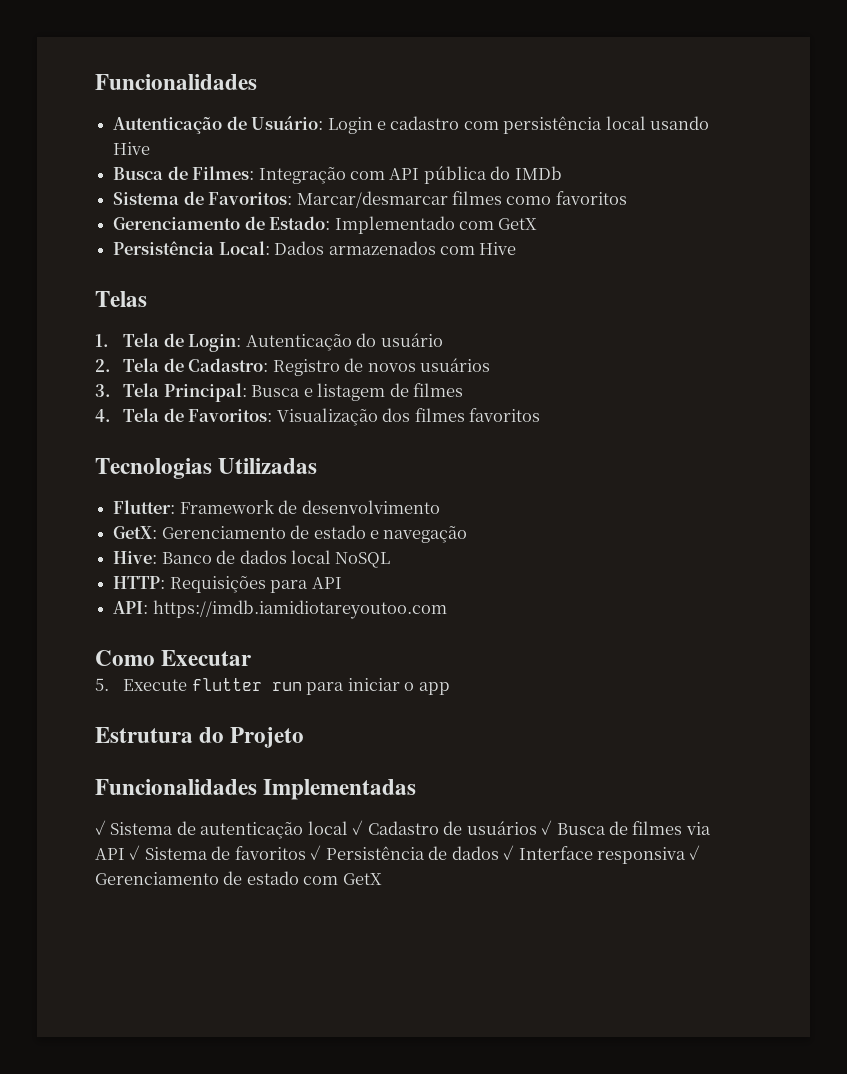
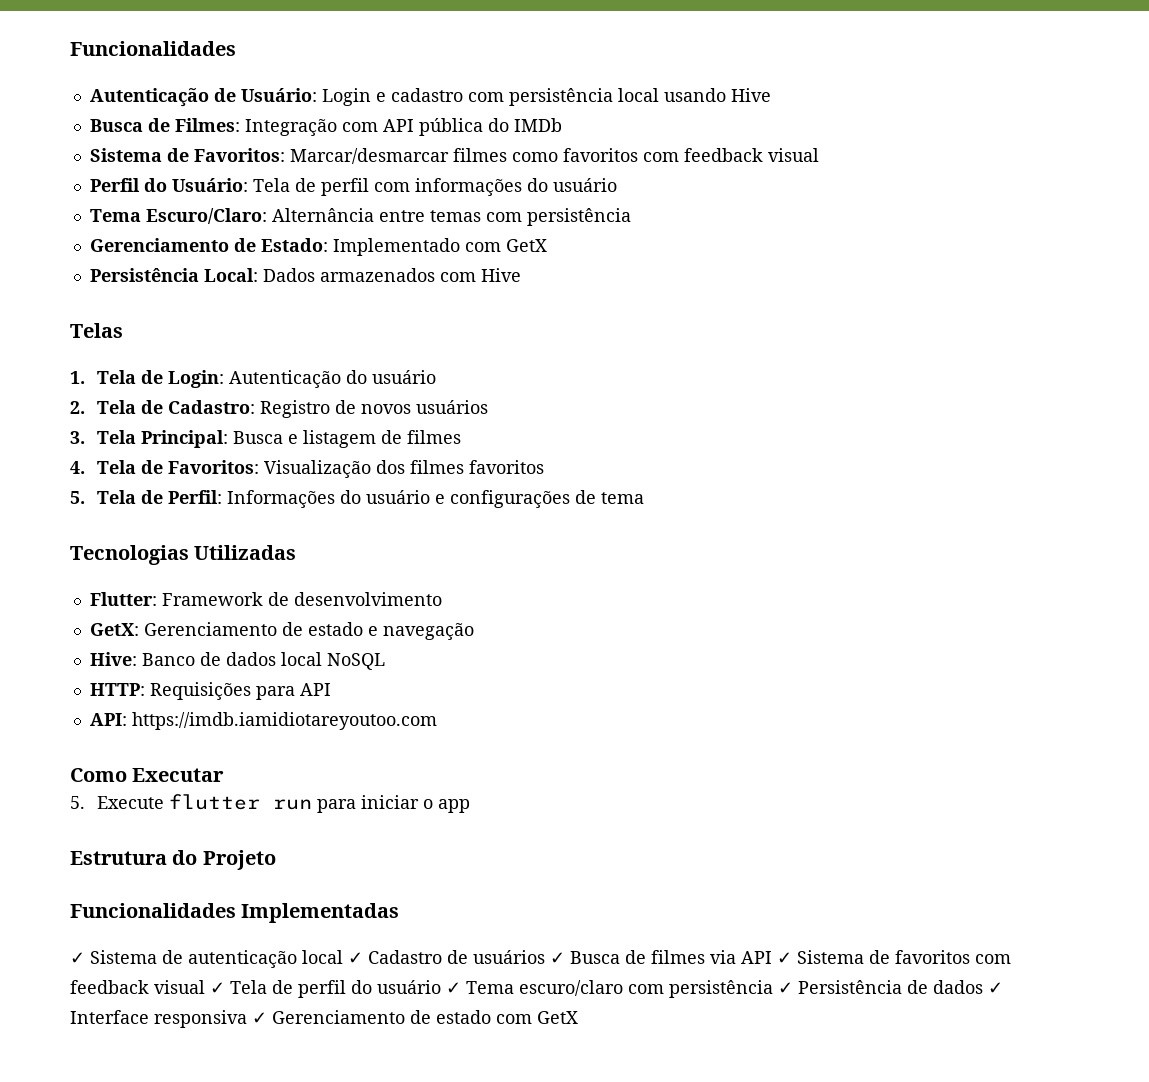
- Sistema de Favoritos: Marcar/desmarcar filmes como favoritos
+ Sistema de Favoritos: Marcar/desmarcar filmes como favoritos com feedback visual
+ Perfil do Usuário: Tela de perfil com informações do usuário
+ Tema Escuro/Claro: Alternância entre temas com persistência
+ 5. Tela de Perfil: Informações do usuário e configurações de tema
- ✓ Sistema de autenticação local ✓ Cadastro de usuários ✓ Busca de filmes via API ✓ Sistema de favoritos ✓ Persistência de dados ✓ Interface responsiva ✓ Gerenciamento de estado com GetX
+ ✓ Sistema de autenticação local ✓ Cadastro de usuários ✓ Busca de filmes via API ✓ Sistema de favoritos com feedback visual ✓ Tela de perfil do usuário ✓ Tema escuro/claro com persistência ✓ Persistência de dados ✓ Interface responsiva ✓ Gerenciamento de estado com GetX

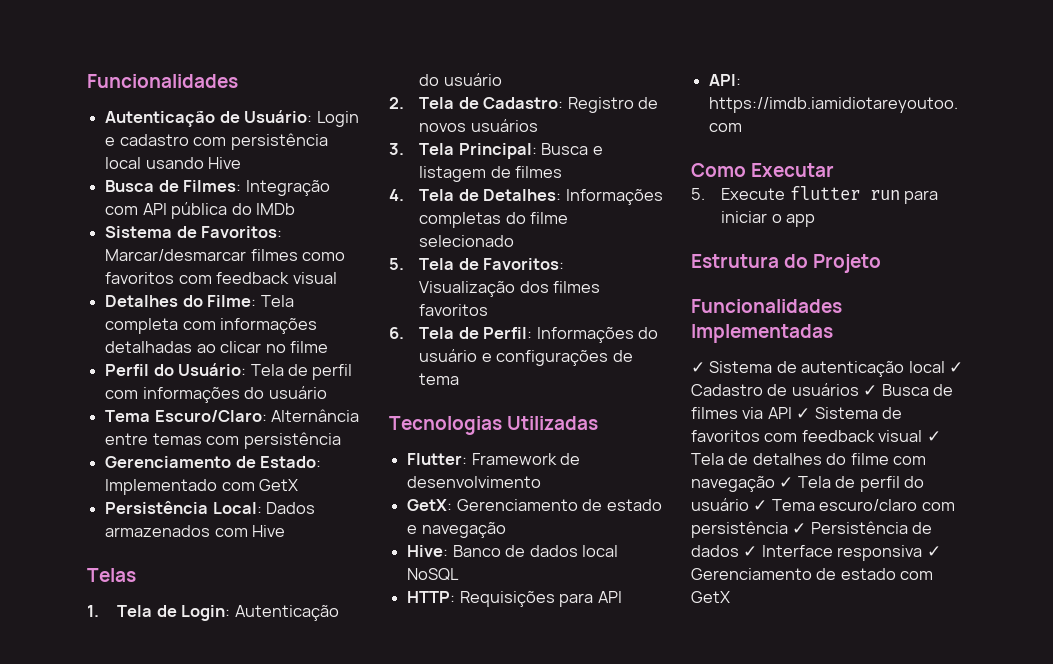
+ Detalhes do Filme: Tela completa com informações detalhadas ao clicar no filme
- 4. Tela de Favoritos: Visualização dos filmes favoritos
+ 4. Tela de Detalhes: Informações completas do filme selecionado
+ 5. Tela de Favoritos: Visualização dos filmes favoritos
- 5. Tela de Perfil: Informações do usuário e configurações de tema
+ 6. Tela de Perfil: Informações do usuário e configurações de tema
- ✓ Sistema de autenticação local ✓ Cadastro de usuários ✓ Busca de filmes via API ✓ Sistema de favoritos com feedback visual ✓ Tela de perfil do usuário ✓ Tema escuro/claro com persistência ✓ Persistência de dados ✓ Interface responsiva ✓ Gerenciamento de estado com GetX
+ ✓ Sistema de autenticação local ✓ Cadastro de usuários ✓ Busca de filmes via API ✓ Sistema de favoritos com feedback visual ✓ Tela de detalhes do filme com navegação ✓ Tela de perfil do usuário ✓ Tema escuro/claro com persistência ✓ Persistência de dados ✓ Interface responsiva ✓ Gerenciamento de estado com GetX

